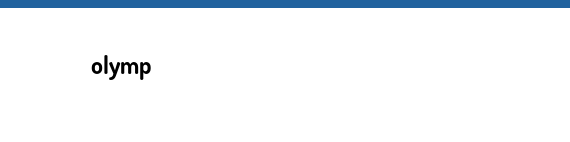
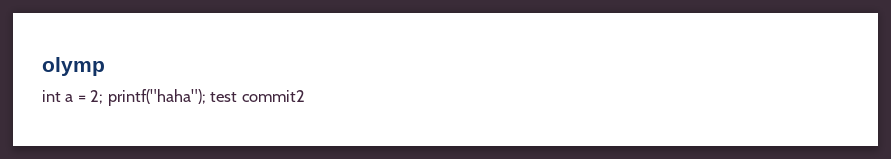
+ int a = 2; printf("haha"); test commit2

